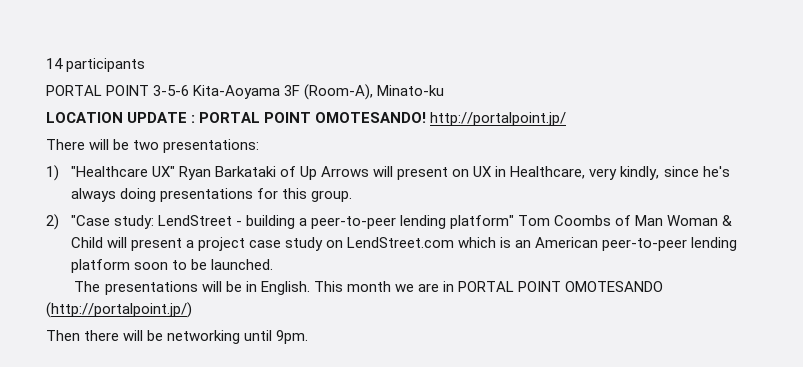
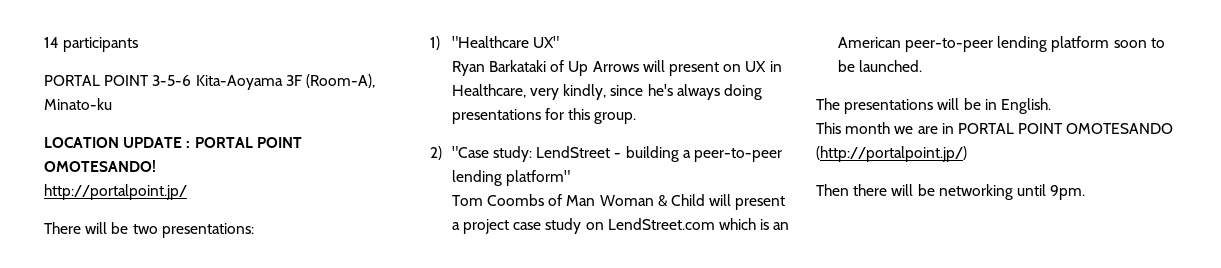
- LOCATION UPDATE : PORTAL POINT OMOTESANDO! http://portalpoint.jp/
+ LOCATION UPDATE : PORTAL POINT OMOTESANDO!
+ http://portalpoint.jp/
- 1) "Healthcare UX" Ryan Barkataki of Up Arrows will present on UX in Healthcare, very kindly, since he's always doing presentations for this group.
+ 1) "Healthcare UX"
+ Ryan Barkataki of Up Arrows will present on UX in Healthcare, very kindly, since he's always doing presentations for this group.
- 2) "Case study: LendStreet - building a peer-to-peer lending platform" Tom Coombs of Man Woman & Child will present a project case study on LendStreet.com which is an American peer-to-peer lending platform soon to be launched.
+ 2) "Case study: LendStreet - building a peer-to-peer lending platform"
+ Tom Coombs of Man Woman & Child will present a project case study on LendStreet.com which is an American peer-to-peer lending platform soon to be launched.
- The presentations will be in English. This month we are in PORTAL POINT OMOTESANDO (http://portalpoint.jp/)
+ The presentations will be in English.
+ This month we are in PORTAL POINT OMOTESANDO (http://portalpoint.jp/)

